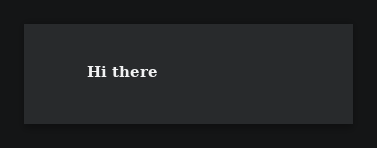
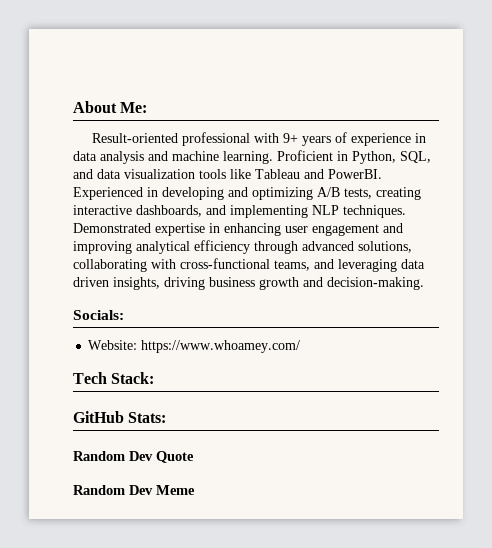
- Hi there
+ About Me:
+ Result-oriented professional with 9+ years of experience in data analysis and machine learning. Proficient in Python, SQL, and data visualization tools like Tableau and PowerBI. Experienced in developing and optimizing A/B tests, creating interactive dashboards, and implementing NLP techniques. Demonstrated expertise in enhancing user engagement and improving analytical efficiency through advanced solutions, collaborating with cross-functional teams, and leveraging data driven insights, driving business growth and decision-making.
+ Socials:
+ Website: https://www.whoamey.com/
+ Tech Stack:
+ GitHub Stats:
+ Random Dev Quote
+ Random Dev Meme

